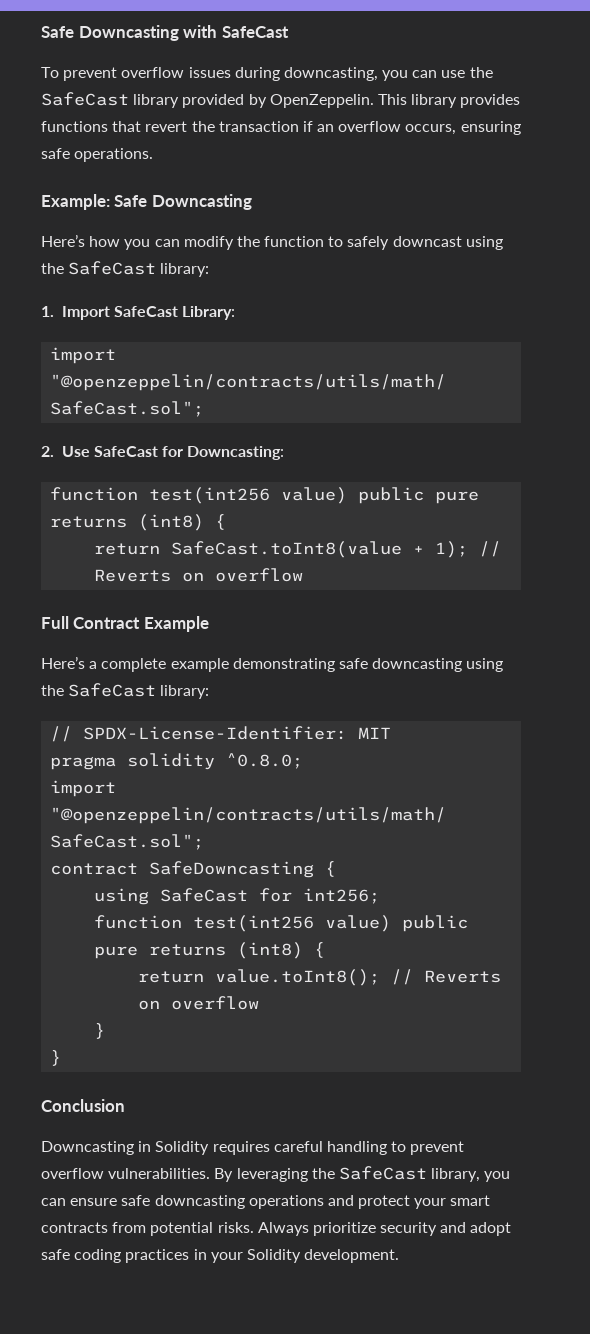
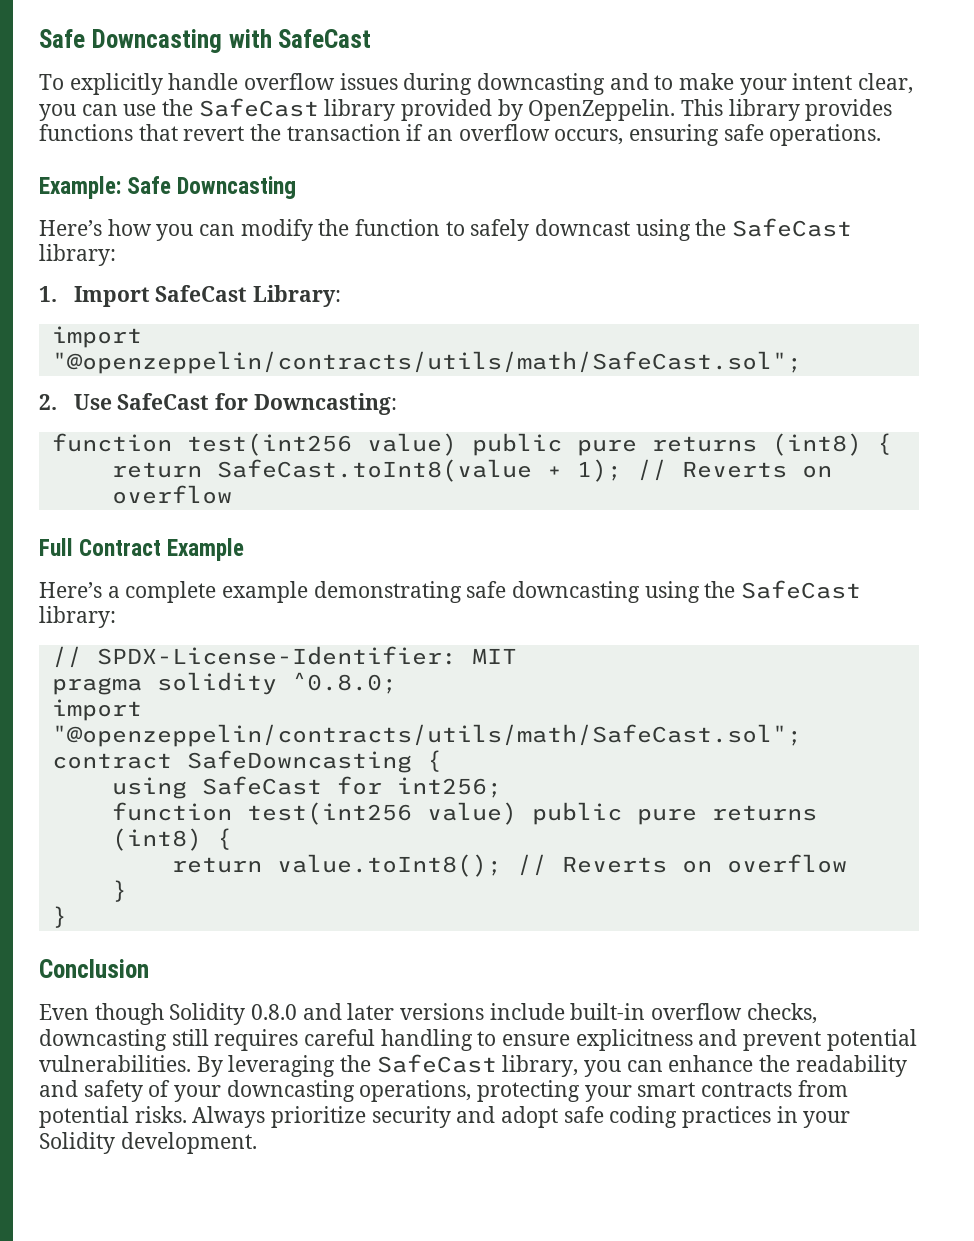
- To prevent overflow issues during downcasting, you can use the SafeCast library provided by OpenZeppelin.
+ To explicitly handle overflow issues during downcasting and to make your intent clear, you can use the SafeCast library provided by OpenZeppelin.
- Downcasting in Solidity requires careful handling to prevent overflow vulnerabilities.
+ Even though Solidity 0.8.0 and later versions include built-in overflow checks, downcasting still requires careful handling to ensure explicitness and prevent potential vulnerabilities.
- By leveraging the SafeCast library, you can ensure safe downcasting operations and protect your smart contracts from potential risks.
+ By leveraging the SafeCast library, you can enhance the readability and safety of your downcasting operations, protecting your smart contracts from potential risks.

